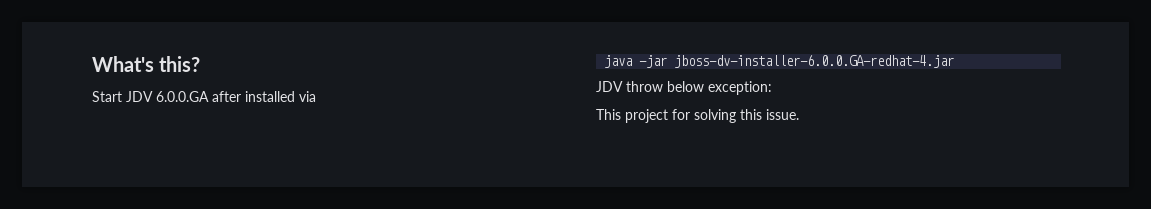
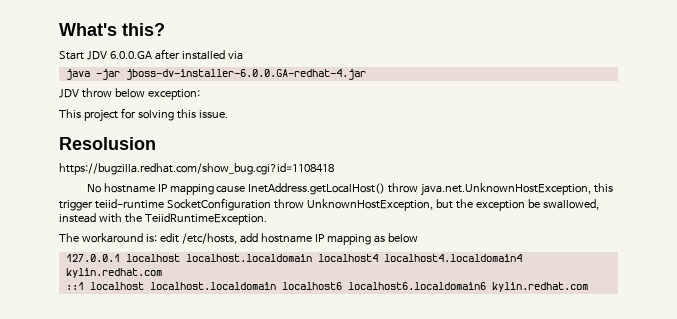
+ Resolusion
+ https://bugzilla.redhat.com/show_bug.cgi?id=1108418
+ No hostname IP mapping cause InetAddress.getLocalHost() throw java.net.UnknownHostException, this trigger teiid-runtime SocketConfiguration throw UnknownHostException, but the exception be swallowed, instead with the TeiidRuntimeException.
+ The workaround is: edit /etc/hosts, add hostname IP mapping as below
+ 127.0.0.1 localhost localhost.localdomain localhost4 localhost4.localdomain4 kylin.redhat.com
+ ::1 localhost localhost.localdomain localhost6 localhost6.localdomain6 kylin.redhat.com

